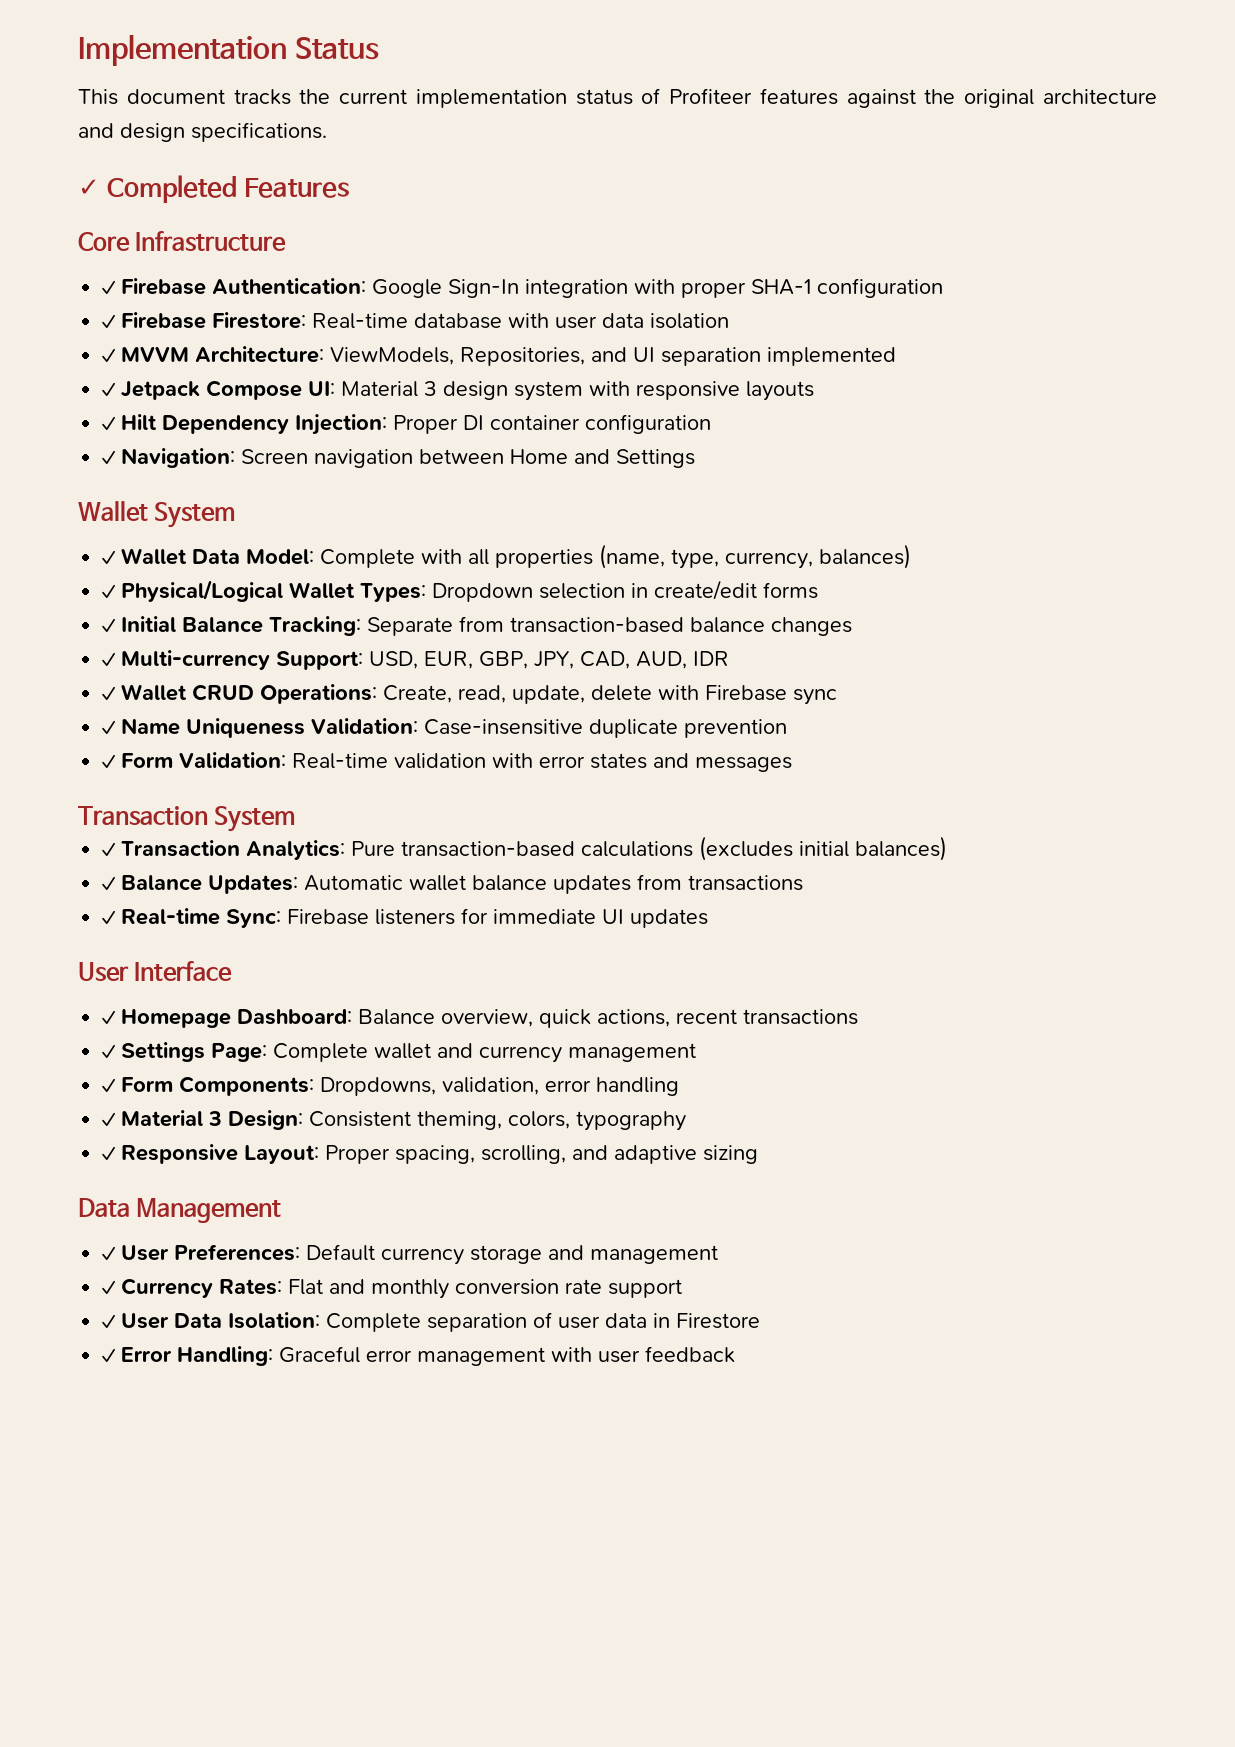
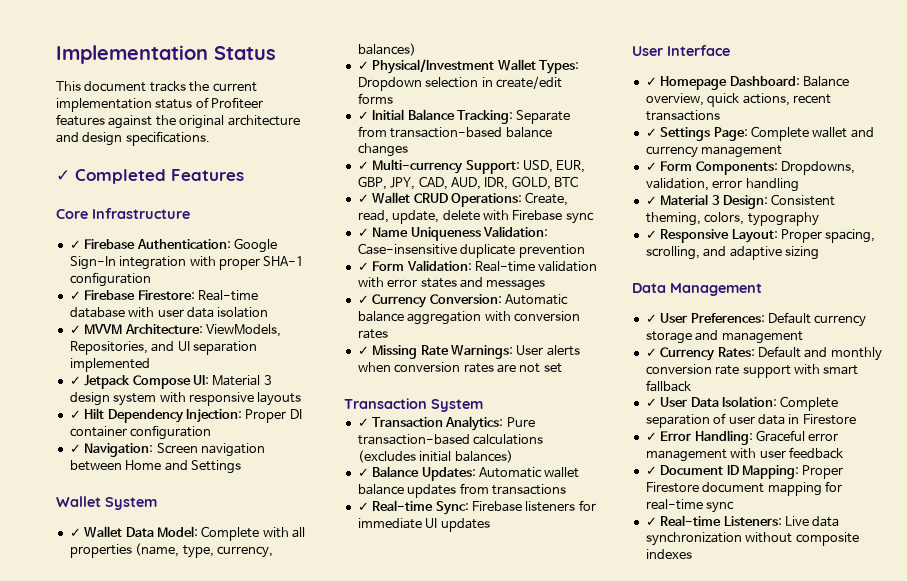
- ✓ Physical/Logical Wallet Types: Dropdown selection in create/edit forms
+ ✓ Physical/Investment Wallet Types: Dropdown selection in create/edit forms
- ✓ Multi-currency Support: USD, EUR, GBP, JPY, CAD, AUD, IDR
+ ✓ Multi-currency Support: USD, EUR, GBP, JPY, CAD, AUD, IDR, GOLD, BTC
+ ✓ Currency Conversion: Automatic balance aggregation with conversion rates
+ ✓ Missing Rate Warnings: User alerts when conversion rates are not set
- ✓ Currency Rates: Flat and monthly conversion rate support
+ ✓ Currency Rates: Default and monthly conversion rate support with smart fallback
+ ✓ Document ID Mapping: Proper Firestore document mapping for real-time sync
+ ✓ Real-time Listeners: Live data synchronization without composite indexes

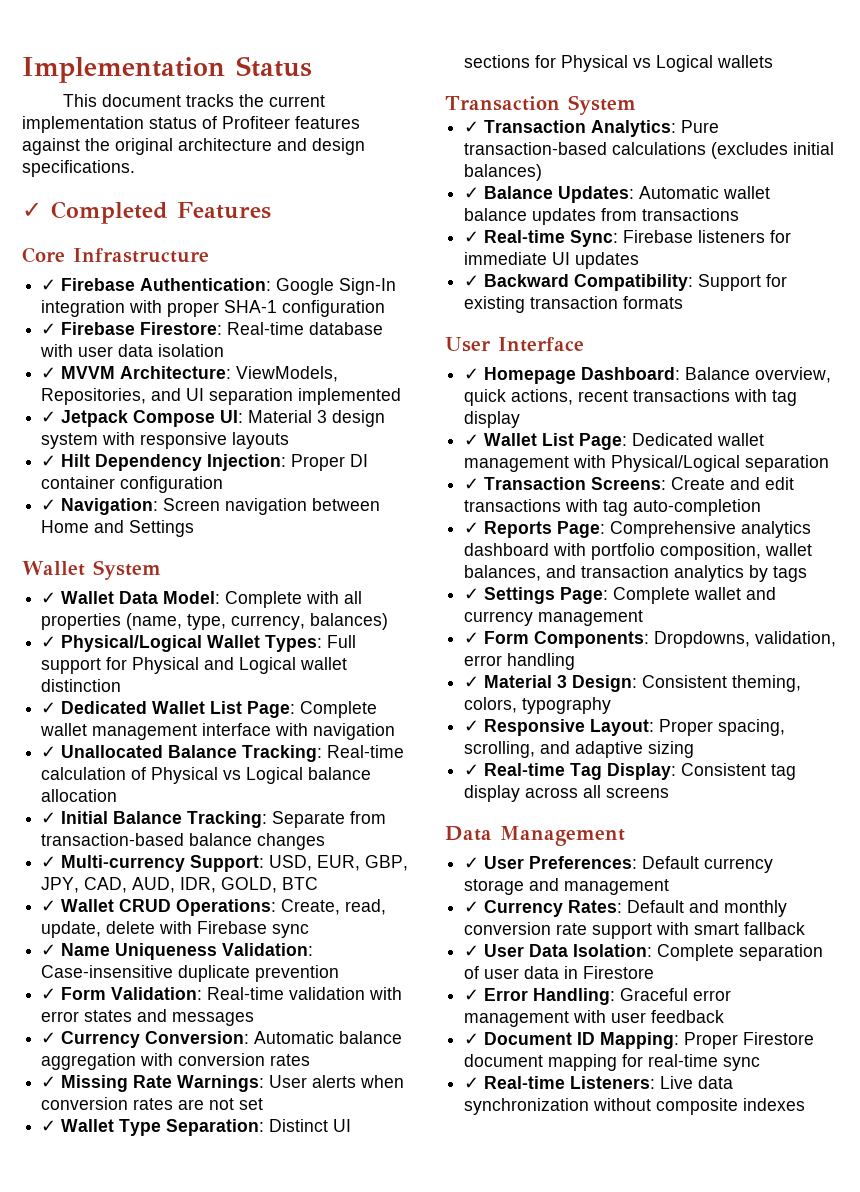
- ✓ Physical/Investment Wallet Types: Dropdown selection in create/edit forms
+ ✓ Physical/Logical Wallet Types: Full support for Physical and Logical wallet distinction
+ ✓ Dedicated Wallet List Page: Complete wallet management interface with navigation
+ ✓ Unallocated Balance Tracking: Real-time calculation of Physical vs Logical balance allocation
+ ✓ Wallet Type Separation: Distinct UI sections for Physical vs Logical wallets
+ ✓ Backward Compatibility: Support for existing transaction formats
- ✓ Homepage Dashboard: Balance overview, quick actions, recent transactions
+ ✓ Homepage Dashboard: Balance overview, quick actions, recent transactions with tag display
+ ✓ Wallet List Page: Dedicated wallet management with Physical/Logical separation
+ ✓ Transaction Screens: Create and edit transactions with tag auto-completion
+ ✓ Reports Page: Comprehensive analytics dashboard with portfolio composition, wallet balances, and transaction analytics by tags
+ ✓ Real-time Tag Display: Consistent tag display across all screens

